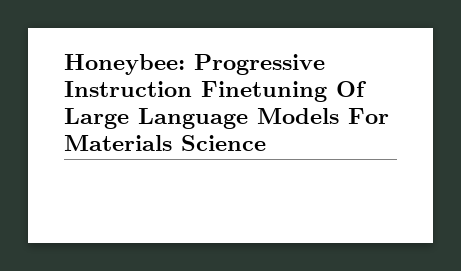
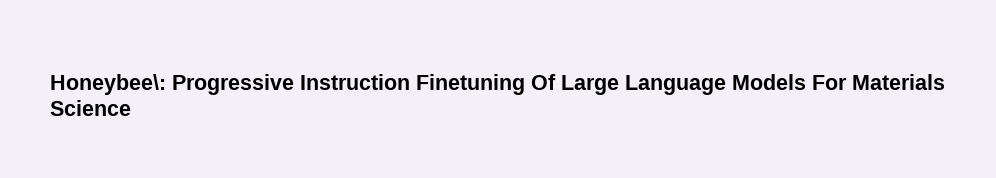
- Honeybee: Progressive Instruction Finetuning Of Large Language Models For Materials Science
+ Honeybee\: Progressive Instruction Finetuning Of Large Language Models For Materials Science

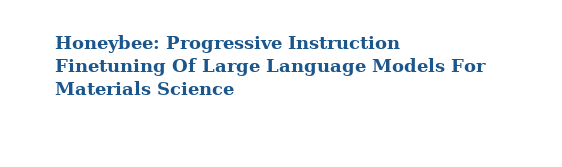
- Honeybee\: Progressive Instruction Finetuning Of Large Language Models For Materials Science
+ Honeybee: Progressive Instruction Finetuning Of Large Language Models For Materials Science

